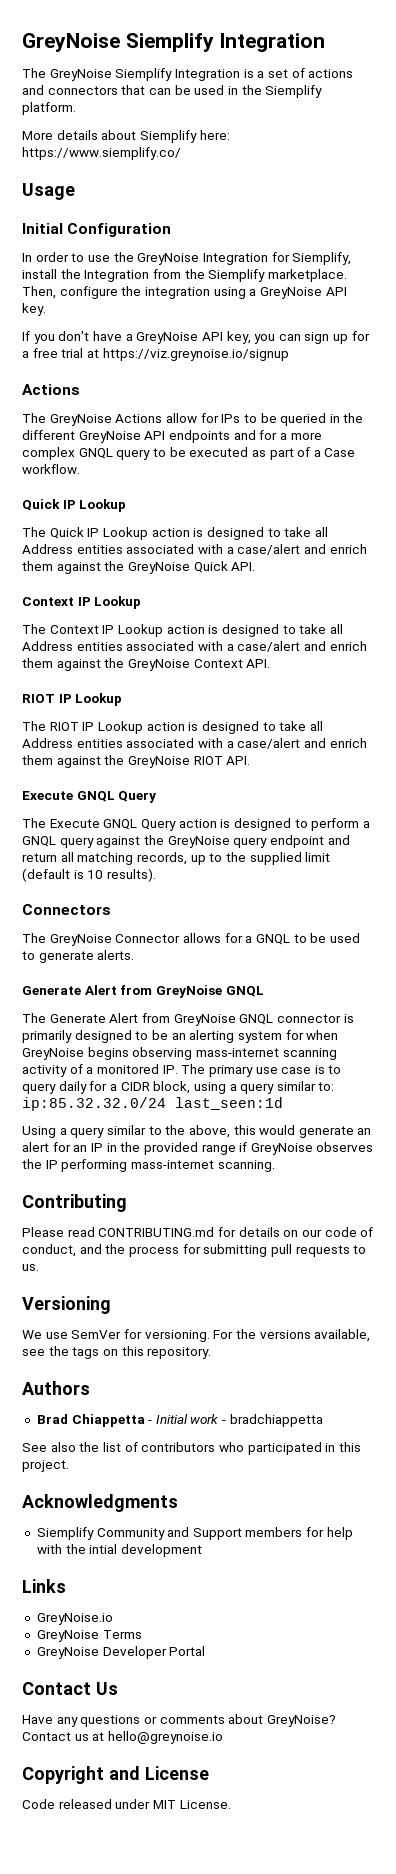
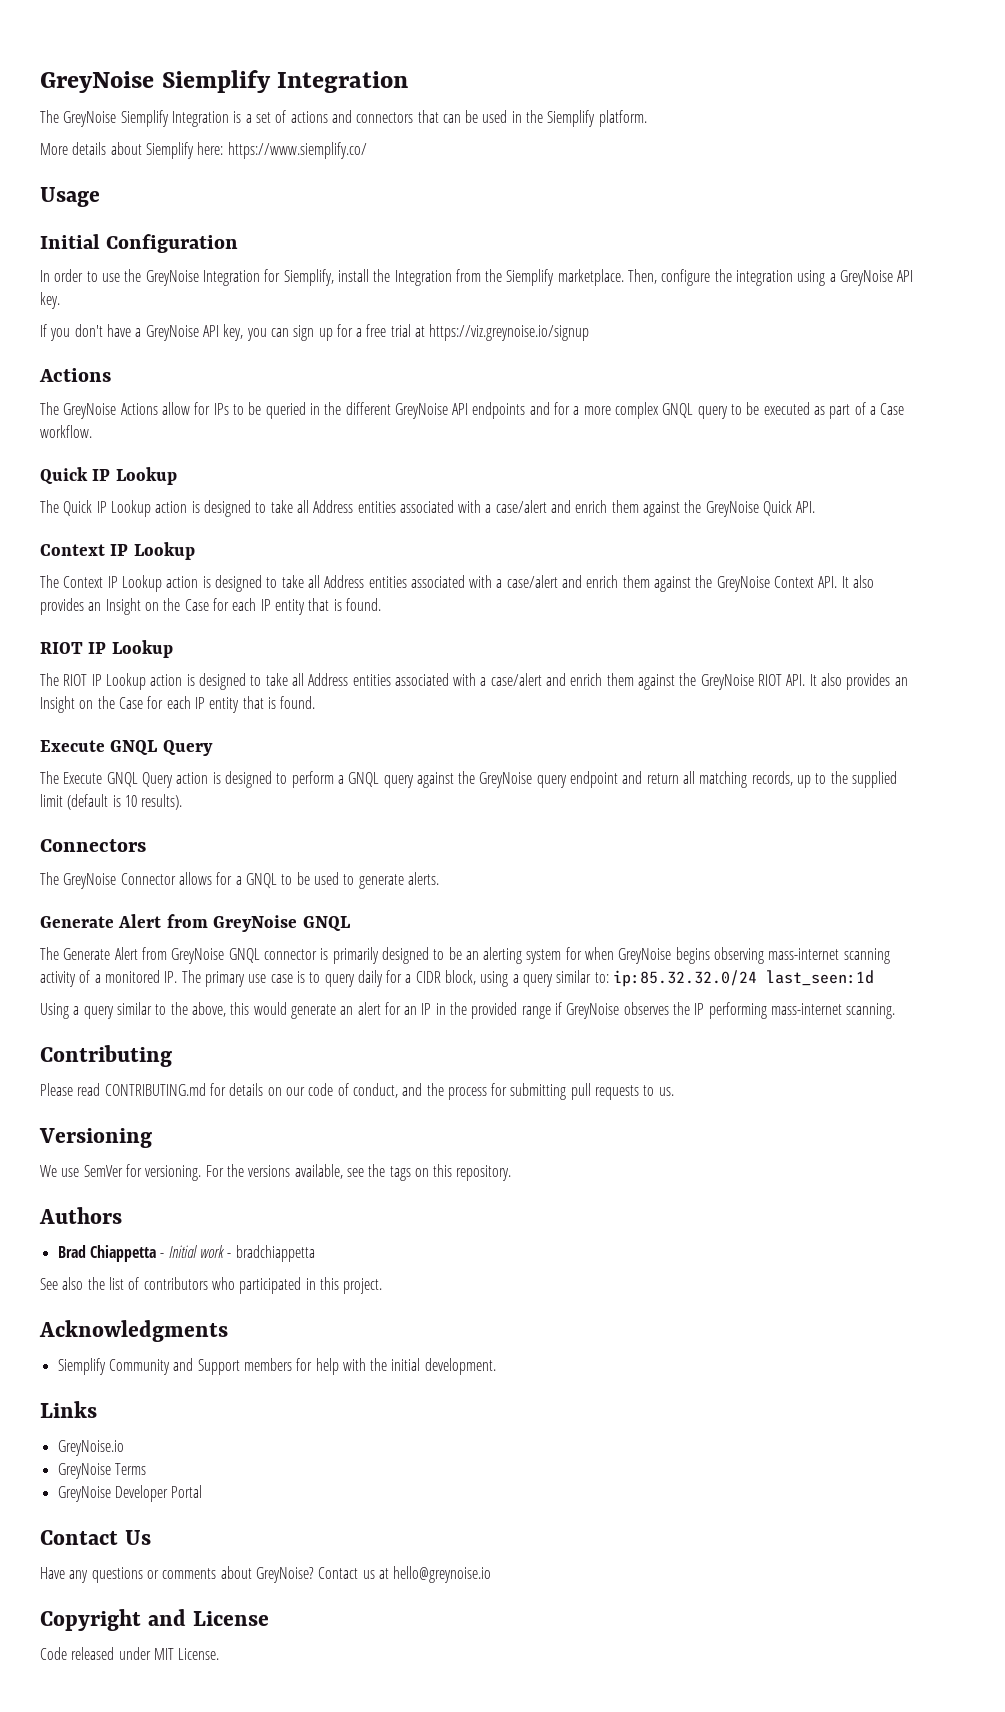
- The Context IP Lookup action is designed to take all Address entities associated with a case/alert and enrich them against the GreyNoise Context API.
+ The Context IP Lookup action is designed to take all Address entities associated with a case/alert and enrich them against the GreyNoise Context API. It also provides an Insight on the Case for each IP entity that is found.
- The RIOT IP Lookup action is designed to take all Address entities associated with a case/alert and enrich them against the GreyNoise RIOT API.
+ The RIOT IP Lookup action is designed to take all Address entities associated with a case/alert and enrich them against the GreyNoise RIOT API. It also provides an Insight on the Case for each IP entity that is found.
- Siemplify Community and Support members for help with the intial development
+ Siemplify Community and Support members for help with the initial development.

